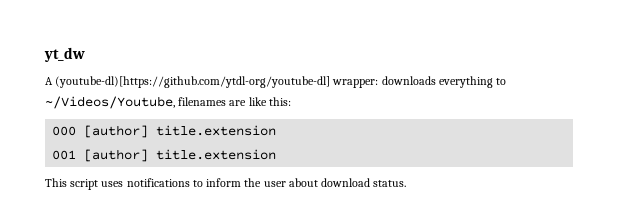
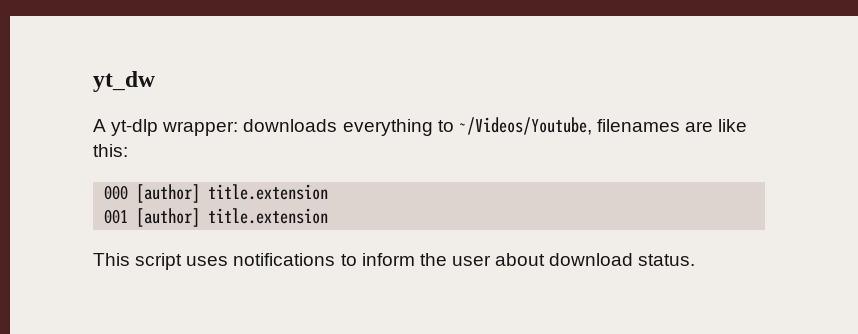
- A (youtube-dl)[https://github.com/ytdl-org/youtube-dl] wrapper: downloads everything to ~/Videos/Youtube, filenames are like this:
+ A yt-dlp wrapper: downloads everything to ~/Videos/Youtube, filenames are like this:

